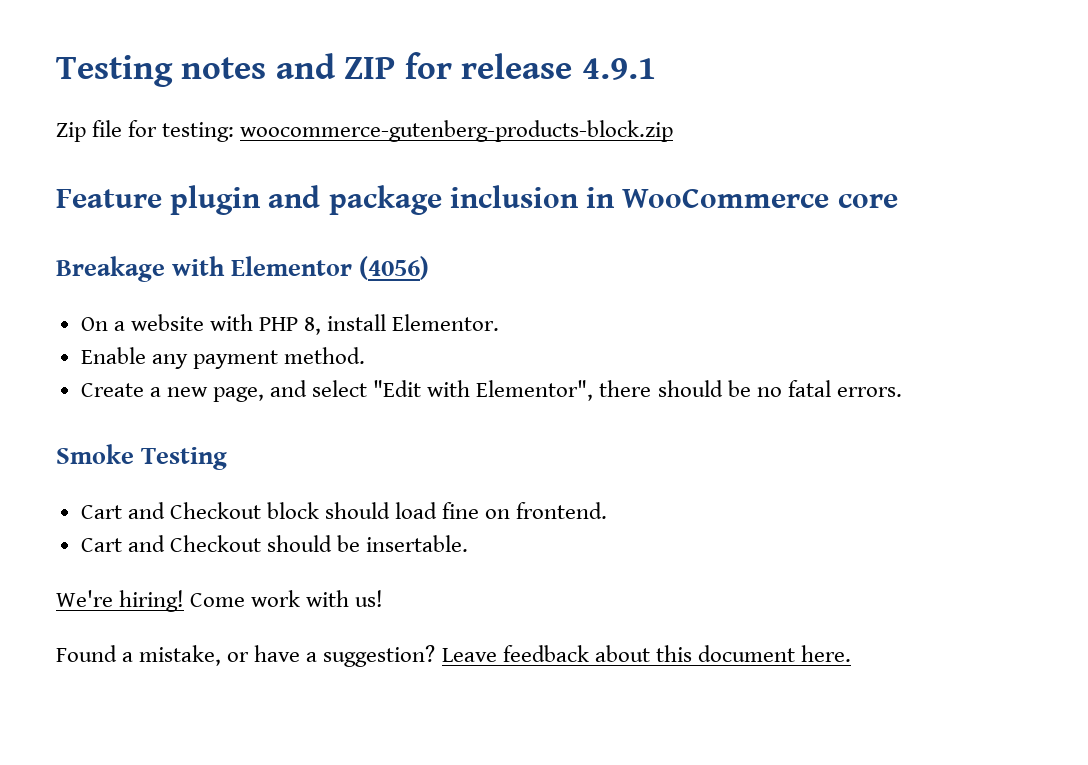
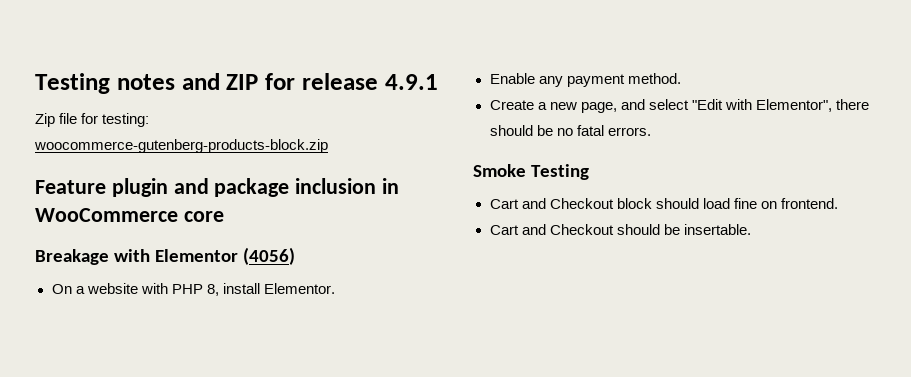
- We're hiring! Come work with us!
- Found a mistake, or have a suggestion? Leave feedback about this document here.

